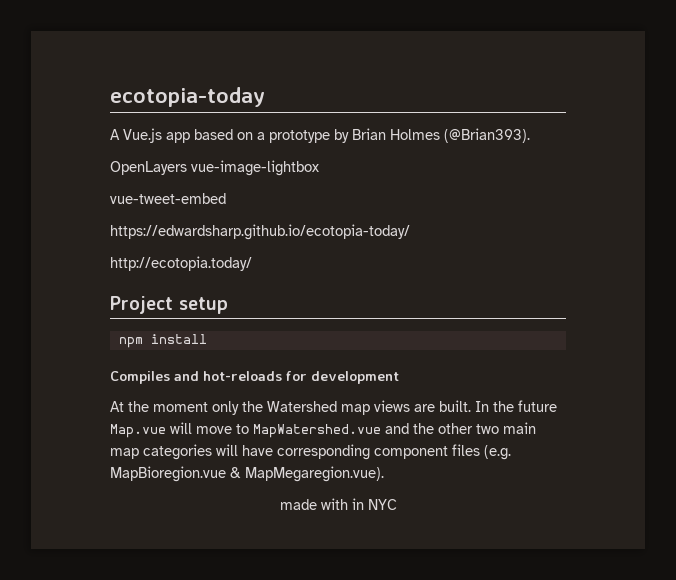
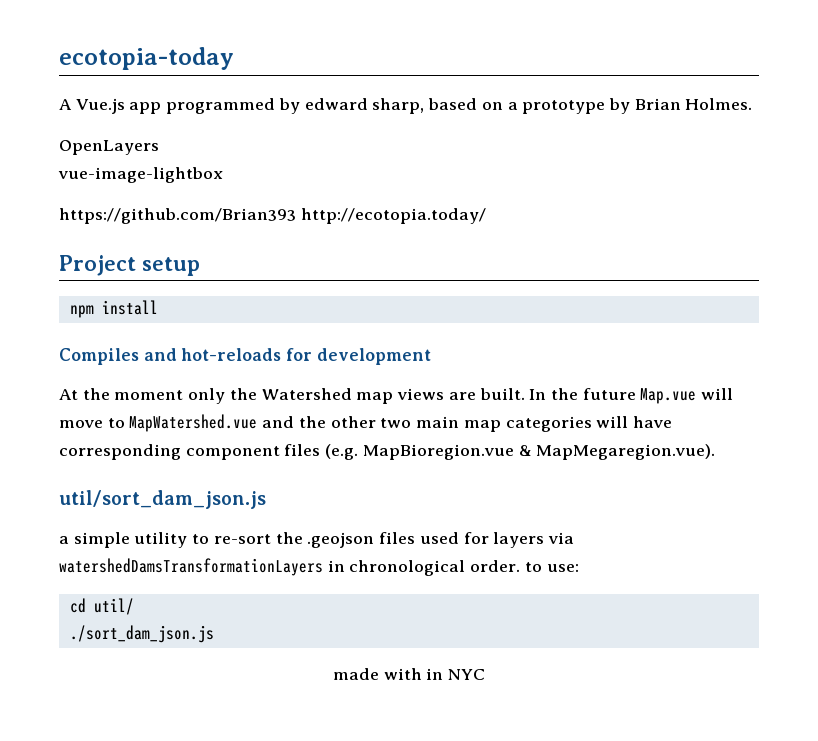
- A Vue.js app based on a prototype by Brian Holmes (@Brian393).
+ A Vue.js app programmed by edward sharp, based on a prototype by Brian Holmes.
- OpenLayers vue-image-lightbox
+ OpenLayers
+ vue-image-lightbox
- vue-tweet-embed
- https://edwardsharp.github.io/ecotopia-today/
- http://ecotopia.today/
+ https://github.com/Brian393 http://ecotopia.today/
+ util/sort_dam_json.js
+ a simple utility to re-sort the .geojson files used for layers via watershedDamsTransformationLayers in chronological order. to use:
+ cd util/
+ ./sort_dam_json.js

